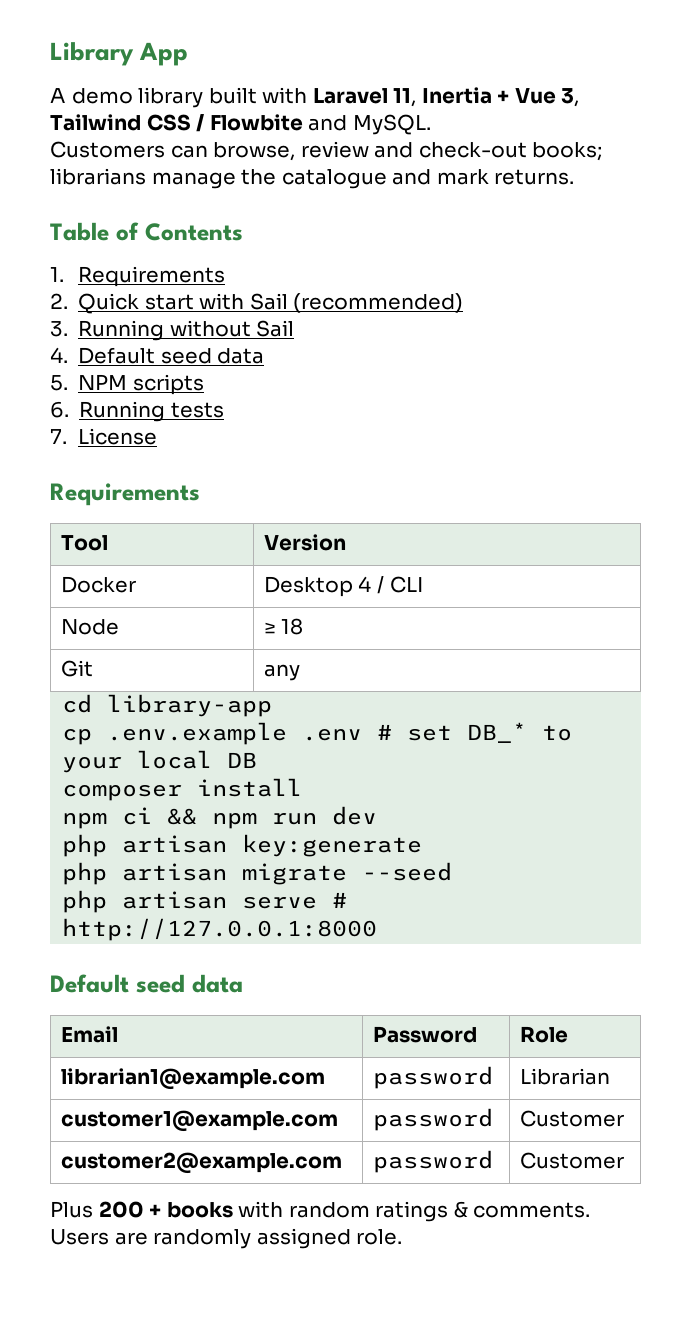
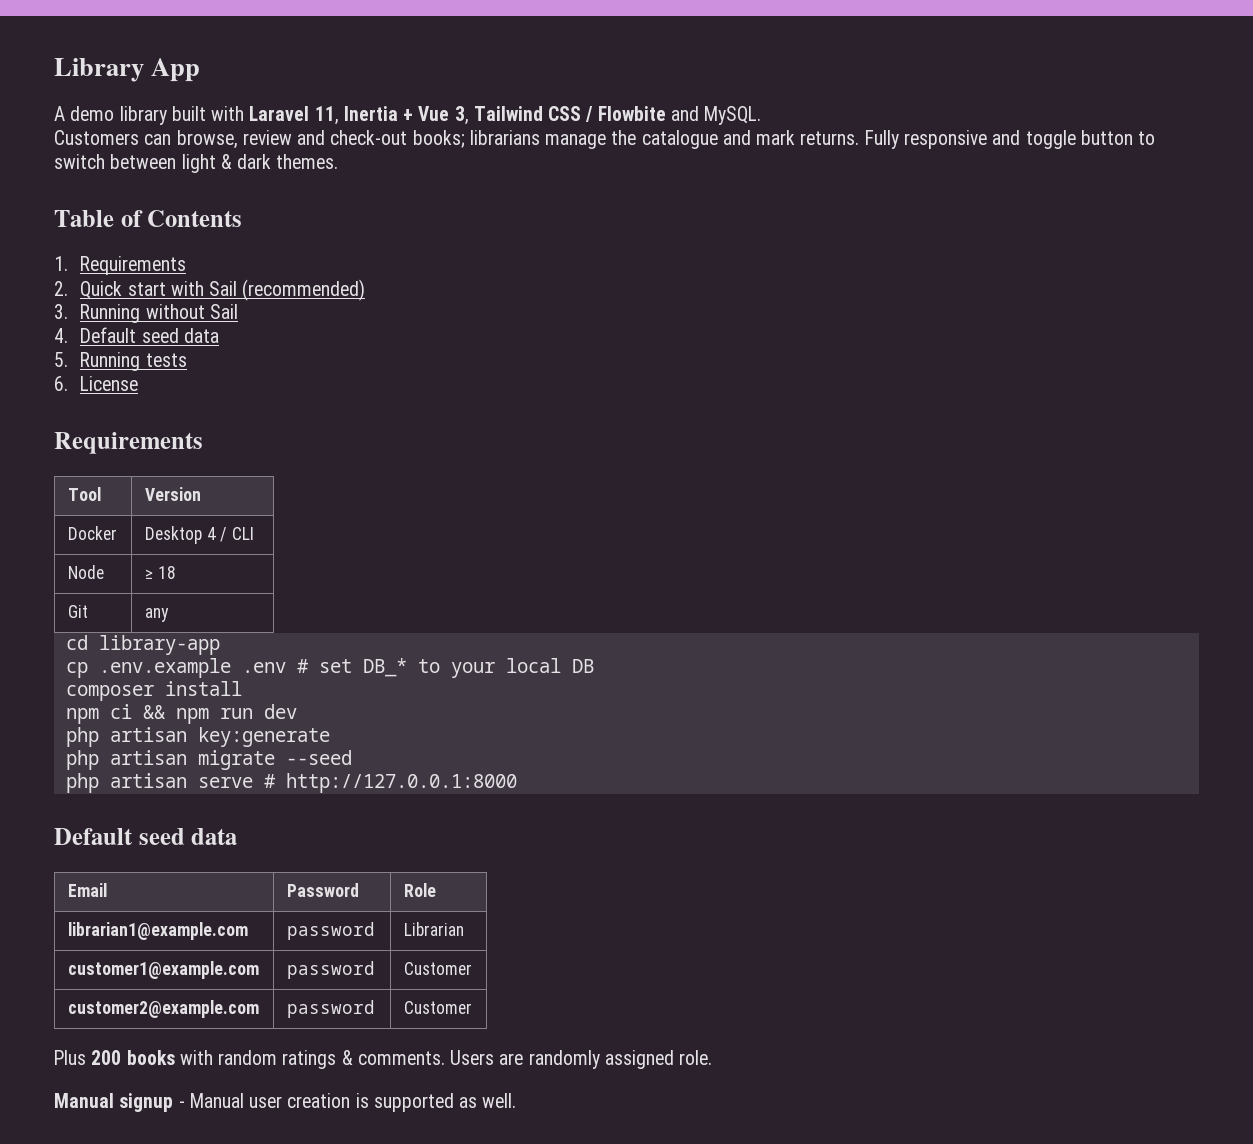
+ Fully responsive and toggle button to switch between light & dark themes.
- 5. NPM scripts
- 6. Running tests
+ 5. Running tests
- 7. License
+ 6. License
- Plus 200 + books with random ratings & comments.
+ Plus 200 books with random ratings & comments.
+ Manual signup - Manual user creation is supported as well.

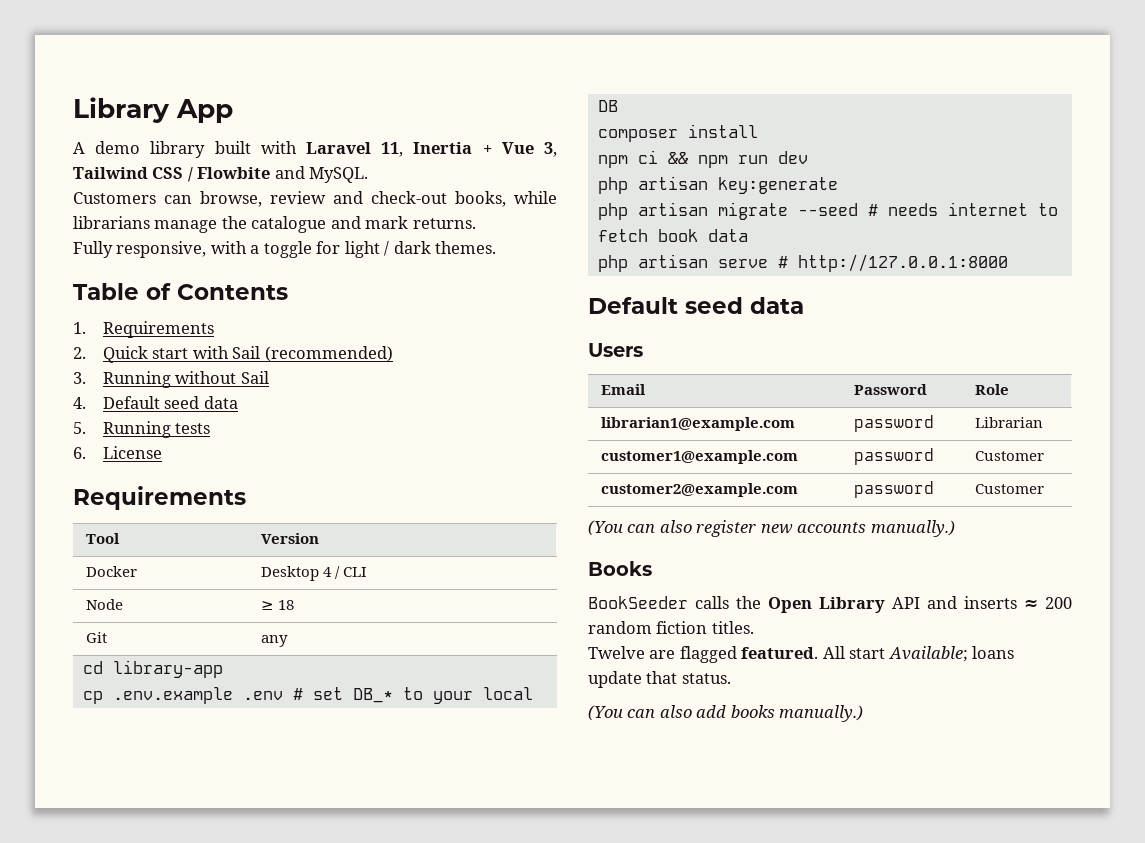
- Customers can browse, review and check-out books; librarians manage the catalogue and mark returns. Fully responsive and toggle button to switch between light & dark themes.
+ Customers can browse, review and check-out books, while librarians manage the catalogue and mark returns.
+ Fully responsive, with a toggle for light / dark themes.
- php artisan migrate --seed
+ php artisan migrate --seed # needs internet to fetch book data
+ Users
- Plus 200 books with random ratings & comments. Users are randomly assigned role.
- Manual signup - Manual user creation is supported as well.
+ (You can also register new accounts manually.)
+ Books
+ BookSeeder calls the Open Library API and inserts ≈ 200 random fiction titles.
+ Twelve are flagged featured. All start Available; loans update that status.
+ (You can also add books manually.)

